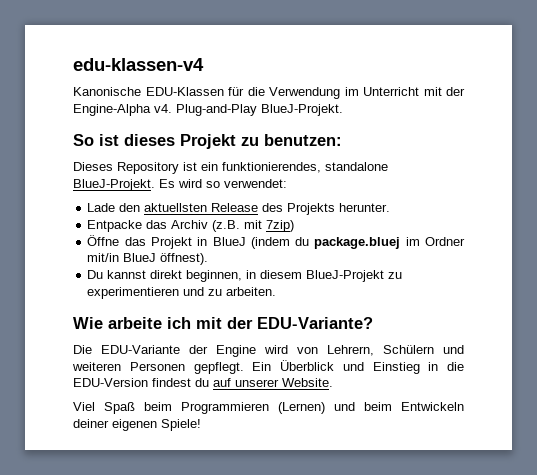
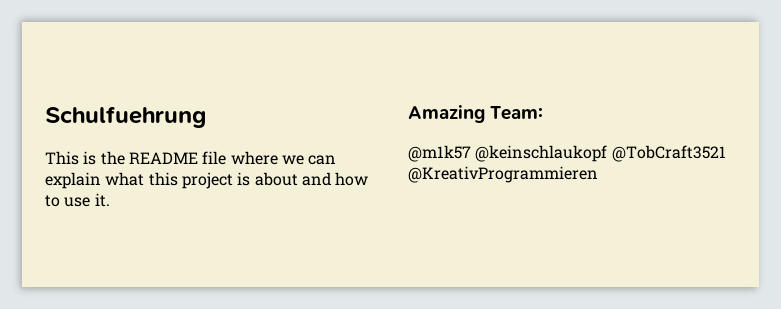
- edu-klassen-v4
- Kanonische EDU-Klassen für die Verwendung im Unterricht mit der Engine-Alpha v4. Plug-and-Play BlueJ-Projekt.
- So ist dieses Projekt zu benutzen:
- Dieses Repository ist ein funktionierendes, standalone BlueJ-Projekt. Es wird so verwendet:
- Lade den aktuellsten Release des Projekts herunter.
- Entpacke das Archiv (z.B. mit 7zip)
- Öffne das Projekt in BlueJ (indem du package.bluej im Ordner mit/in BlueJ öffnest).
- Du kannst direkt beginnen, in diesem BlueJ-Projekt zu experimentieren und zu arbeiten.
- Wie arbeite ich mit der EDU-Variante?
- Die EDU-Variante der Engine wird von Lehrern, Schülern und weiteren Personen gepflegt. Ein Überblick und Einstieg in die EDU-Version findest du auf unserer Website.
- Viel Spaß beim Programmieren (Lernen) und beim Entwickeln deiner eigenen Spiele!
+ Schulfuehrung
+ This is the README file where we can explain what this project is about and how to use it.
+ Amazing Team:
+ @m1k57 @keinschlaukopf @TobCraft3521 @KreativProgrammieren

